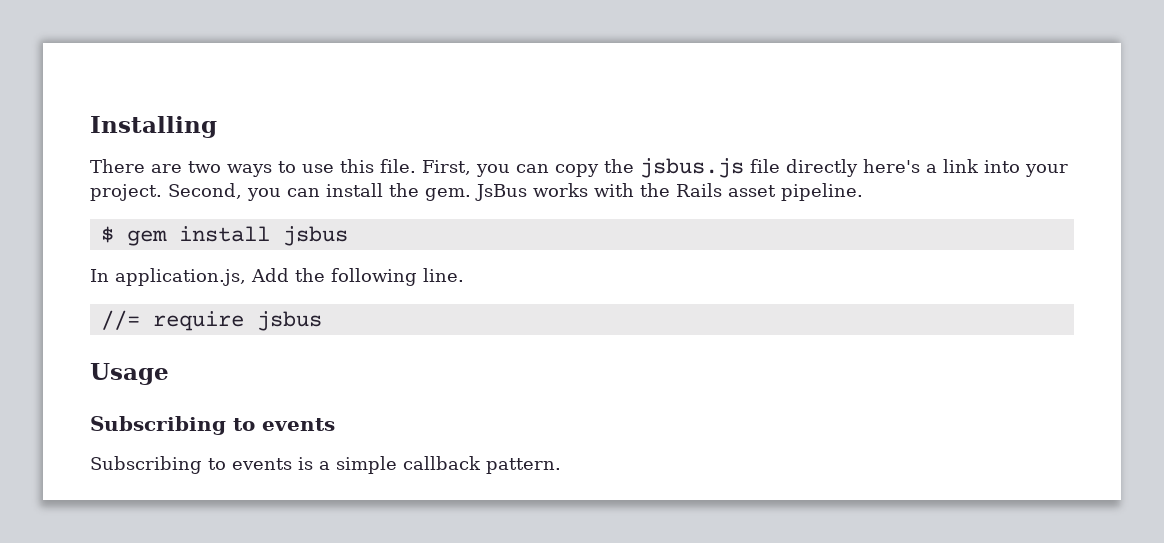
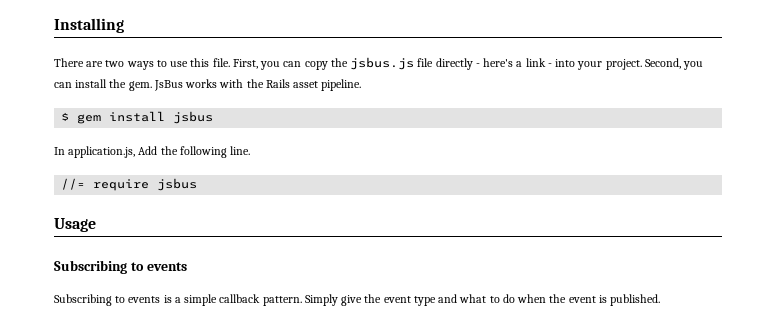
- First, you can copy the jsbus.js file directly here's a link into your project.
+ First, you can copy the jsbus.js file directly - here's a link - into your project.
+ Simply give the event type and what to do when the event is published.

